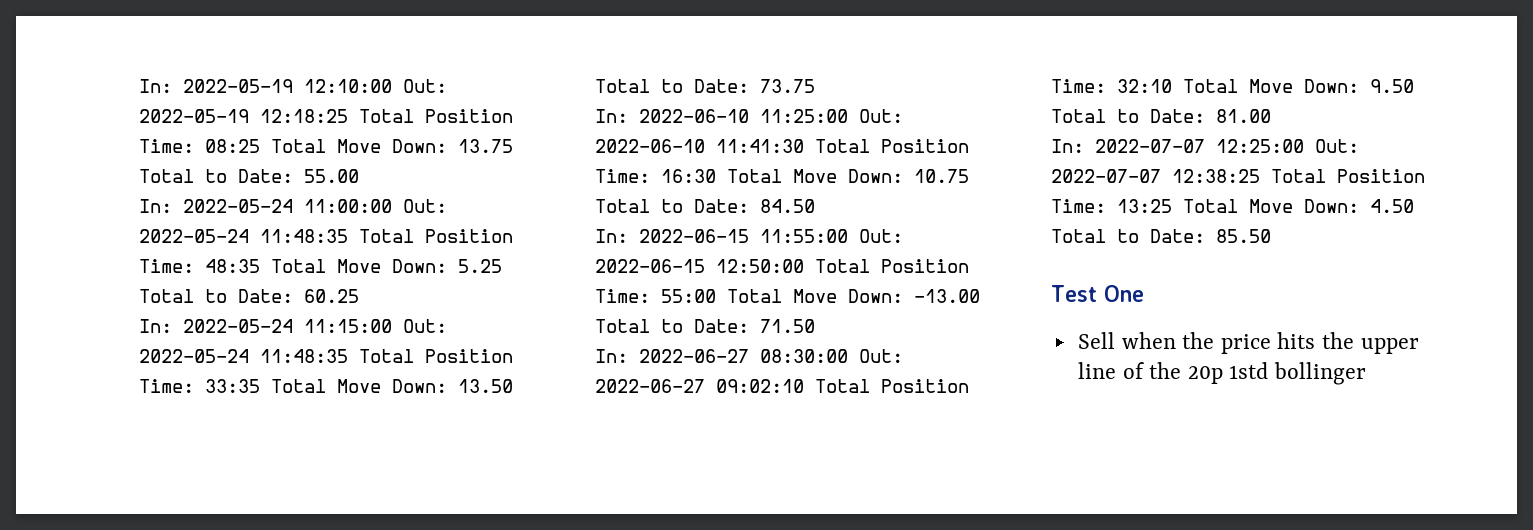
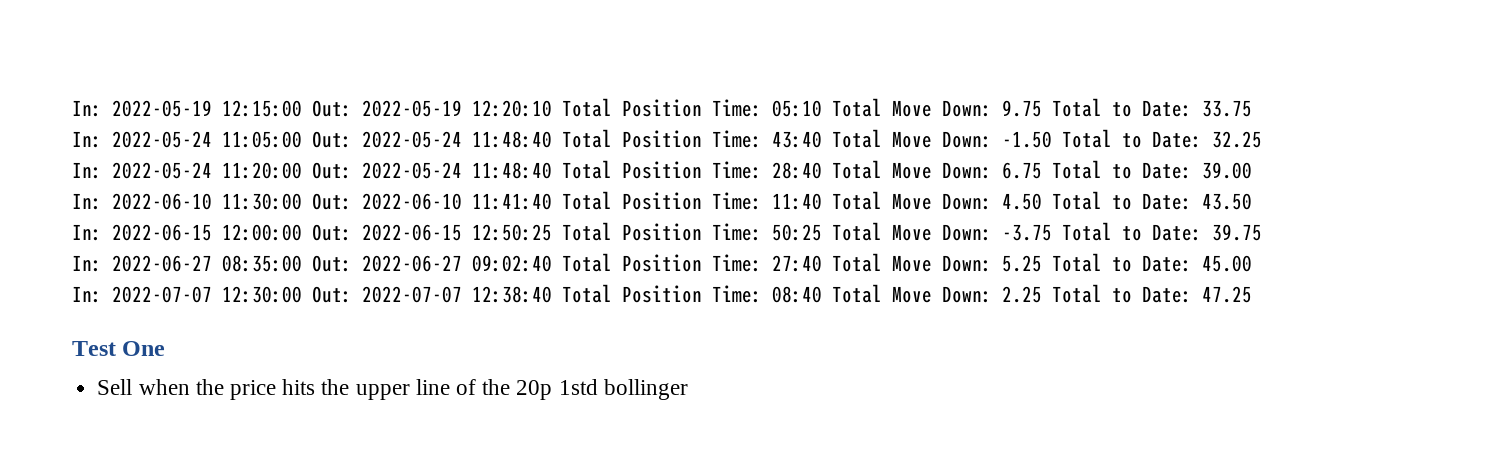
- In: 2022-05-19 12:10:00 Out: 2022-05-19 12:18:25 Total Position Time: 08:25 Total Move Down: 13.75 Total to Date: 55.00
- In: 2022-05-24 11:00:00 Out: 2022-05-24 11:48:35 Total Position Time: 48:35 Total Move Down: 5.25 Total to Date: 60.25
- In: 2022-05-24 11:15:00 Out: 2022-05-24 11:48:35 Total Position Time: 33:35 Total Move Down: 13.50 Total to Date: 73.75
- In: 2022-06-10 11:25:00 Out: 2022-06-10 11:41:30 Total Position Time: 16:30 Total Move Down: 10.75 Total to Date: 84.50
- In: 2022-06-15 11:55:00 Out: 2022-06-15 12:50:00 Total Position Time: 55:00 Total Move Down: -13.00 Total to Date: 71.50
- In: 2022-06-27 08:30:00 Out: 2022-06-27 09:02:10 Total Position Time: 32:10 Total Move Down: 9.50 Total to Date: 81.00
- In: 2022-07-07 12:25:00 Out: 2022-07-07 12:38:25 Total Position Time: 13:25 Total Move Down: 4.50 Total to Date: 85.50
+ In: 2022-05-19 12:15:00 Out: 2022-05-19 12:20:10 Total Position Time: 05:10 Total Move Down: 9.75 Total to Date: 33.75
+ In: 2022-05-24 11:05:00 Out: 2022-05-24 11:48:40 Total Position Time: 43:40 Total Move Down: -1.50 Total to Date: 32.25
+ In: 2022-05-24 11:20:00 Out: 2022-05-24 11:48:40 Total Position Time: 28:40 Total Move Down: 6.75 Total to Date: 39.00
+ In: 2022-06-10 11:30:00 Out: 2022-06-10 11:41:40 Total Position Time: 11:40 Total Move Down: 4.50 Total to Date: 43.50
+ In: 2022-06-15 12:00:00 Out: 2022-06-15 12:50:25 Total Position Time: 50:25 Total Move Down: -3.75 Total to Date: 39.75
+ In: 2022-06-27 08:35:00 Out: 2022-06-27 09:02:40 Total Position Time: 27:40 Total Move Down: 5.25 Total to Date: 45.00
+ In: 2022-07-07 12:30:00 Out: 2022-07-07 12:38:40 Total Position Time: 08:40 Total Move Down: 2.25 Total to Date: 47.25

